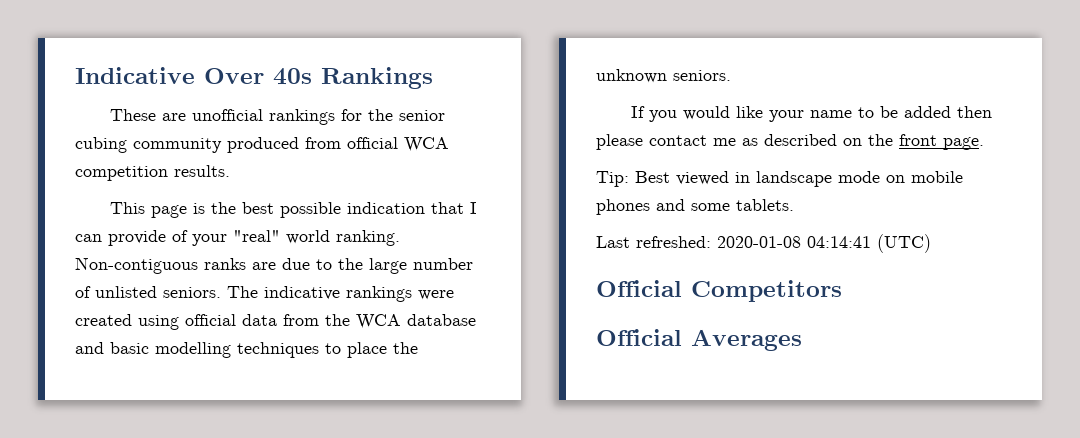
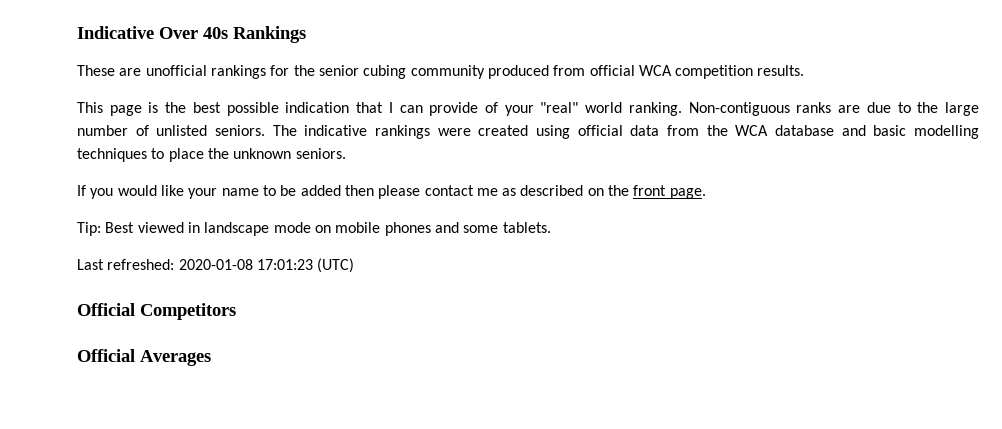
- Last refreshed: 2020-01-08 04:14:41 (UTC)
+ Last refreshed: 2020-01-08 17:01:23 (UTC)

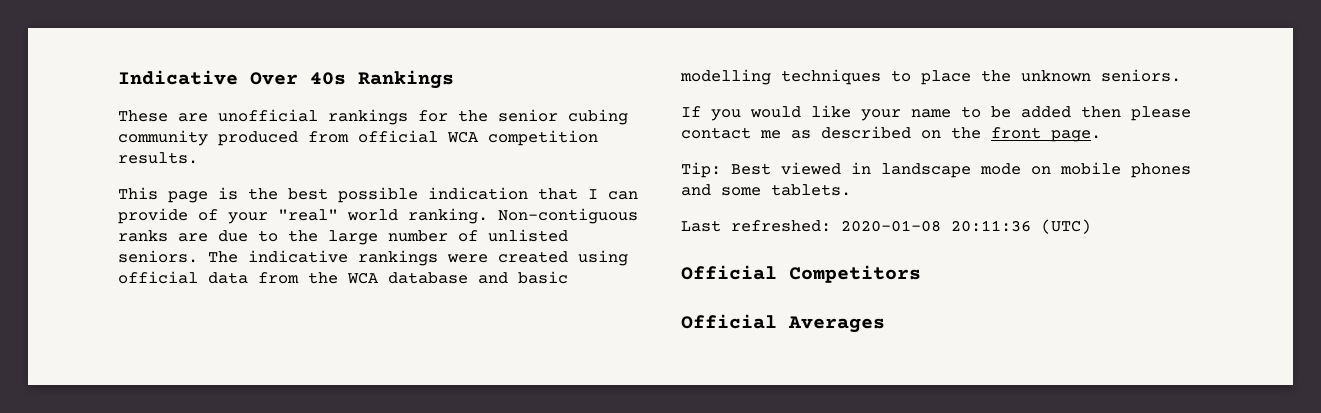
- Last refreshed: 2020-01-08 17:01:23 (UTC)
+ Last refreshed: 2020-01-08 20:11:36 (UTC)

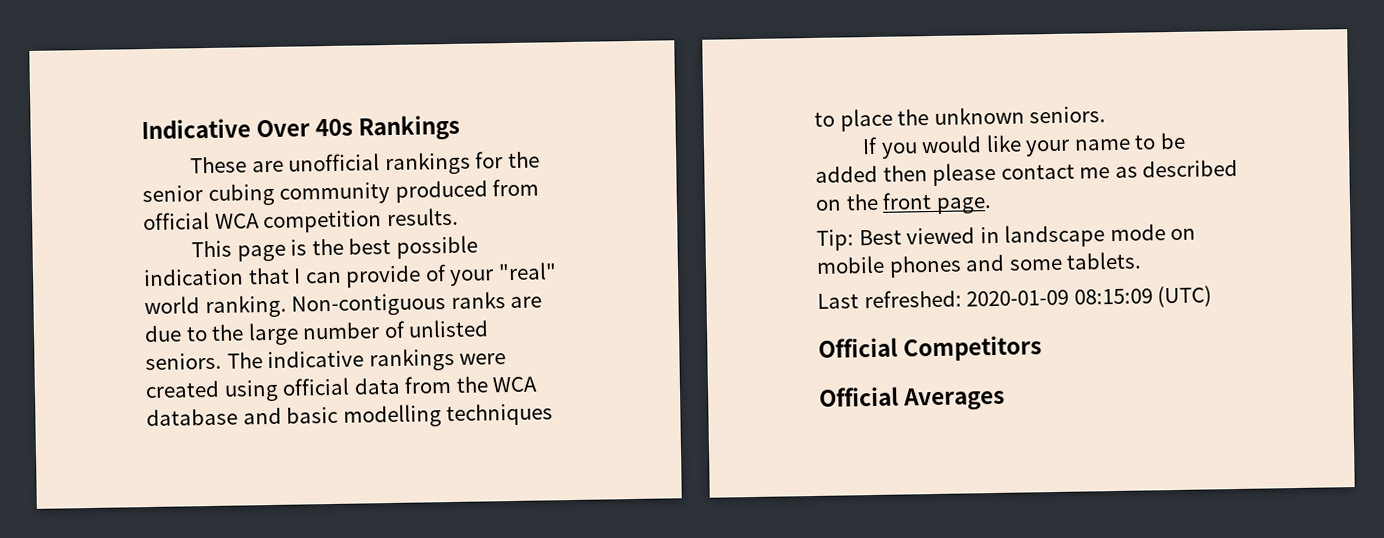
- Last refreshed: 2020-01-08 20:11:36 (UTC)
+ Last refreshed: 2020-01-09 08:15:09 (UTC)

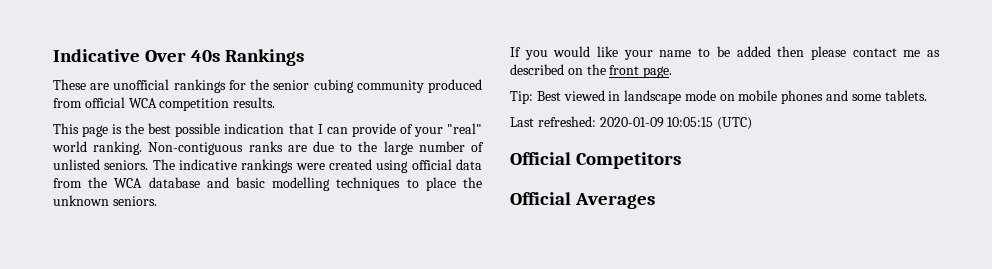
- Last refreshed: 2020-01-09 08:15:09 (UTC)
+ Last refreshed: 2020-01-09 10:05:15 (UTC)

